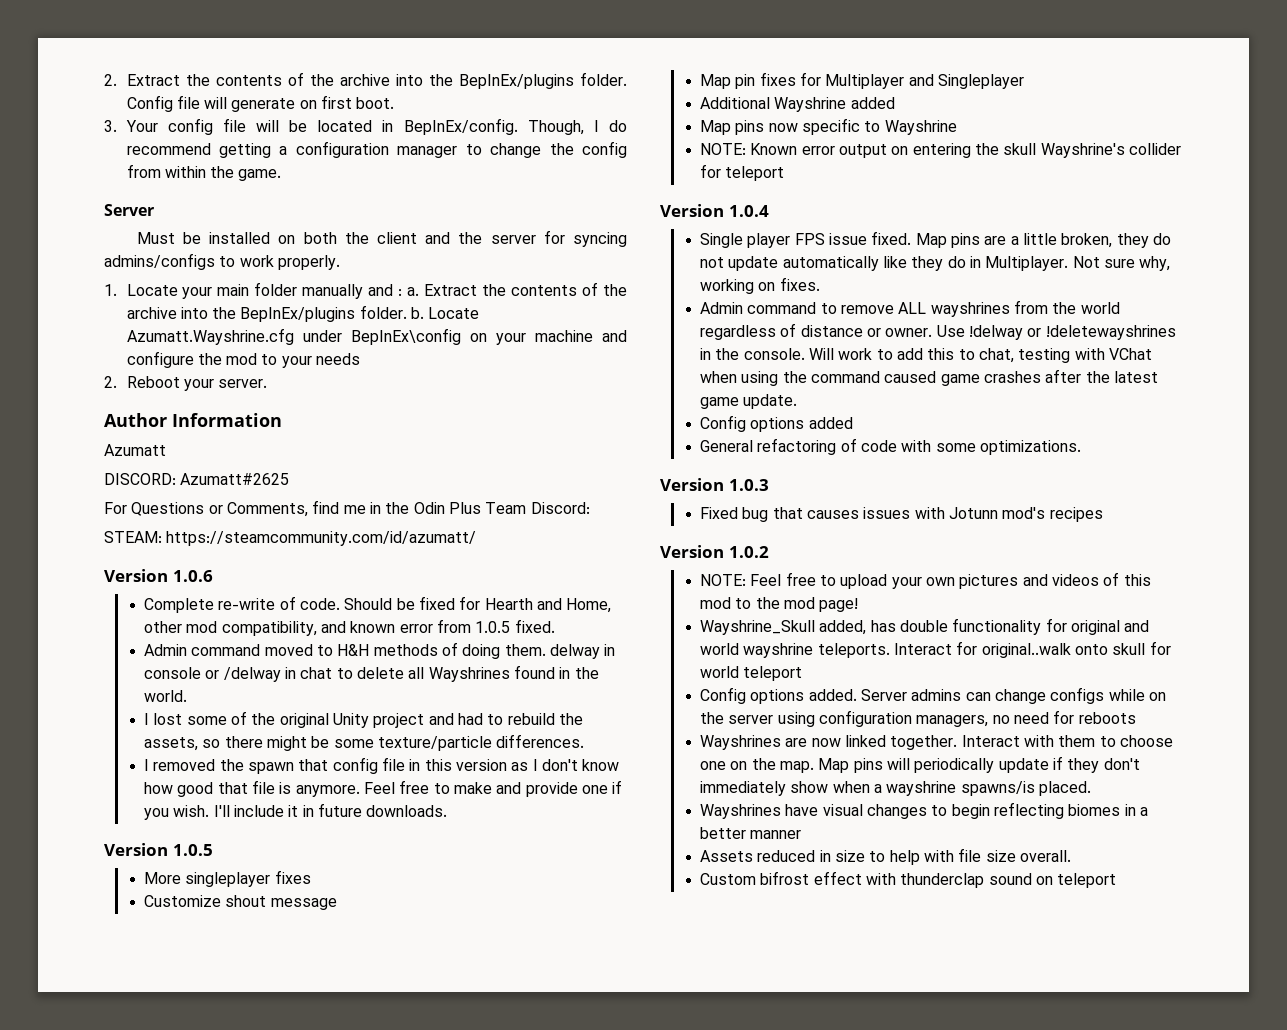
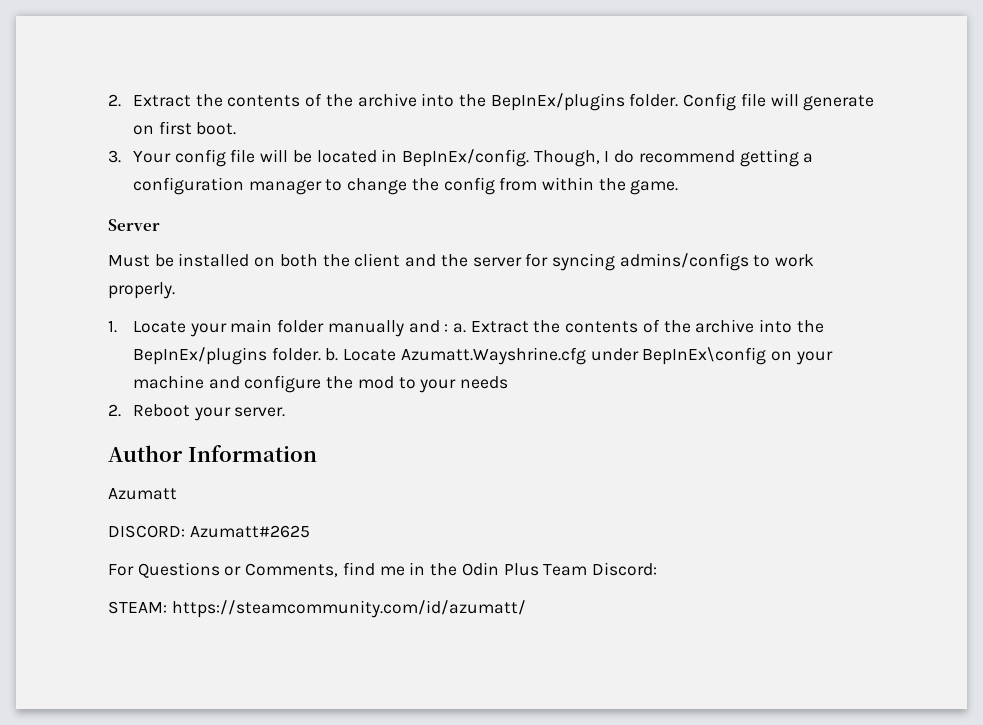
- Version 1.0.6
- Complete re-write of code. Should be fixed for Hearth and Home, other mod compatibility, and known error from 1.0.5 fixed.
- Admin command moved to H&H methods of doing them. delway in console or /delway in chat to delete all Wayshrines found in the world.
- I lost some of the original Unity project and had to rebuild the assets, so there might be some texture/particle differences.
- I removed the spawn that config file in this version as I don't know how good that file is anymore. Feel free to make and provide one if you wish. I'll include it in future downloads.
- Version 1.0.5
- More singleplayer fixes
- Customize shout message
- Map pin fixes for Multiplayer and Singleplayer
- Additional Wayshrine added
- Map pins now specific to Wayshrine
- NOTE: Known error output on entering the skull Wayshrine's collider for teleport
- Version 1.0.4
- Single player FPS issue fixed. Map pins are a little broken, they do not update automatically like they do in Multiplayer. Not sure why, working on fixes.
- Admin command to remove ALL wayshrines from the world regardless of distance or owner. Use !delway or !deletewayshrines in the console. Will work to add this to chat, testing with VChat when using the command caused game crashes after the latest game update.
- Config options added
- General refactoring of code with some optimizations.
- Version 1.0.3
- Fixed bug that causes issues with Jotunn mod's recipes
- Version 1.0.2
- NOTE: Feel free to upload your own pictures and videos of this mod to the mod page!
- Wayshrine_Skull added, has double functionality for original and world wayshrine teleports. Interact for original..walk onto skull for world teleport
- Config options added. Server admins can change configs while on the server using configuration managers, no need for reboots
- Wayshrines are now linked together. Interact with them to choose one on the map. Map pins will periodically update if they don't immediately show when a wayshrine spawns/is placed.
- Wayshrines have visual changes to begin reflecting biomes in a better manner
- Assets reduced in size to help with file size overall.
- Custom bifrost effect with thunderclap sound on teleport

